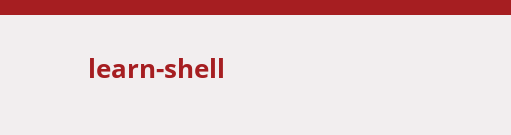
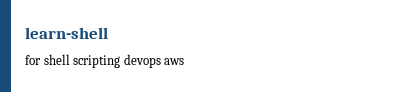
+ for shell scripting devops aws

